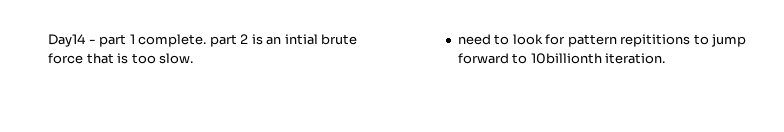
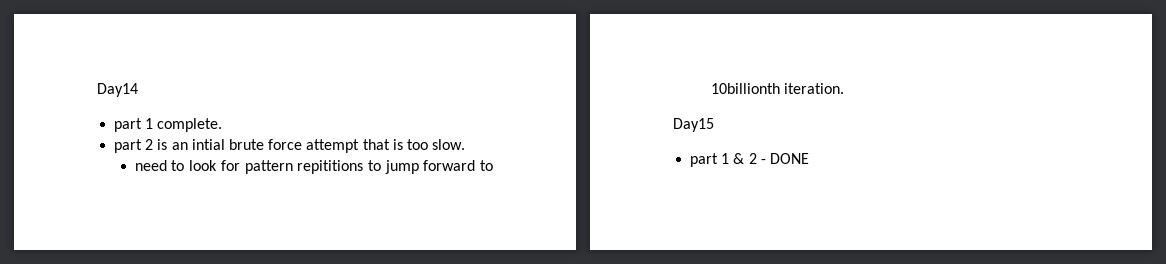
- Day14 - part 1 complete. part 2 is an intial brute force that is too slow.
+ Day14
+ part 1 complete.
+ part 2 is an intial brute force attempt that is too slow.
+ Day15
+ part 1 & 2 - DONE

